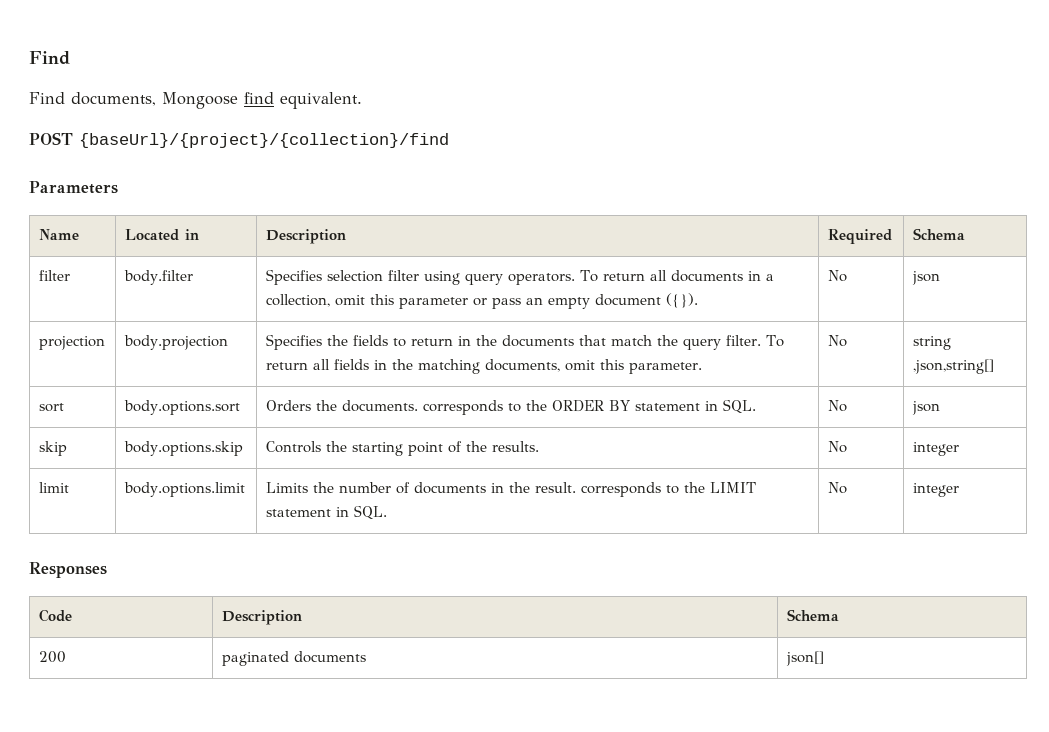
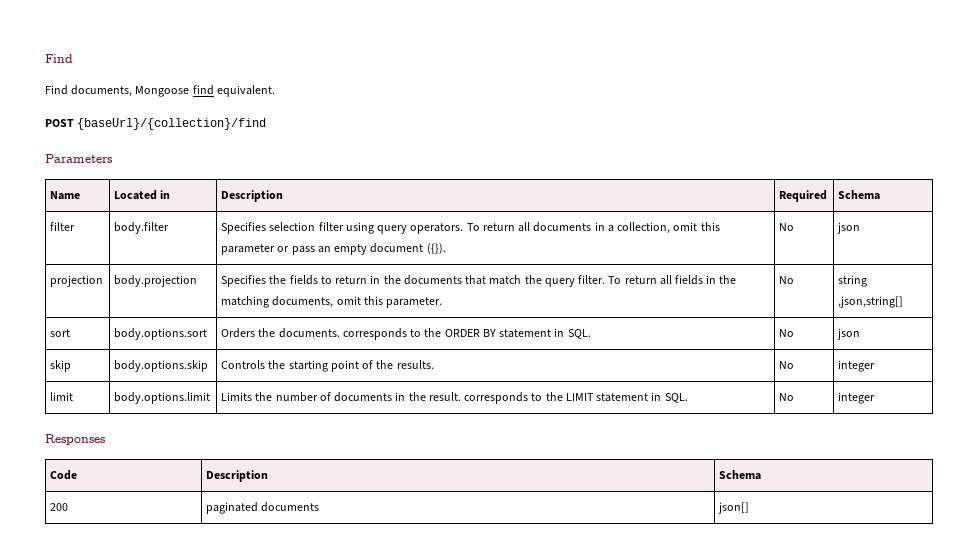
- POST {baseUrl}/{project}/{collection}/find
+ POST {baseUrl}/{collection}/find

